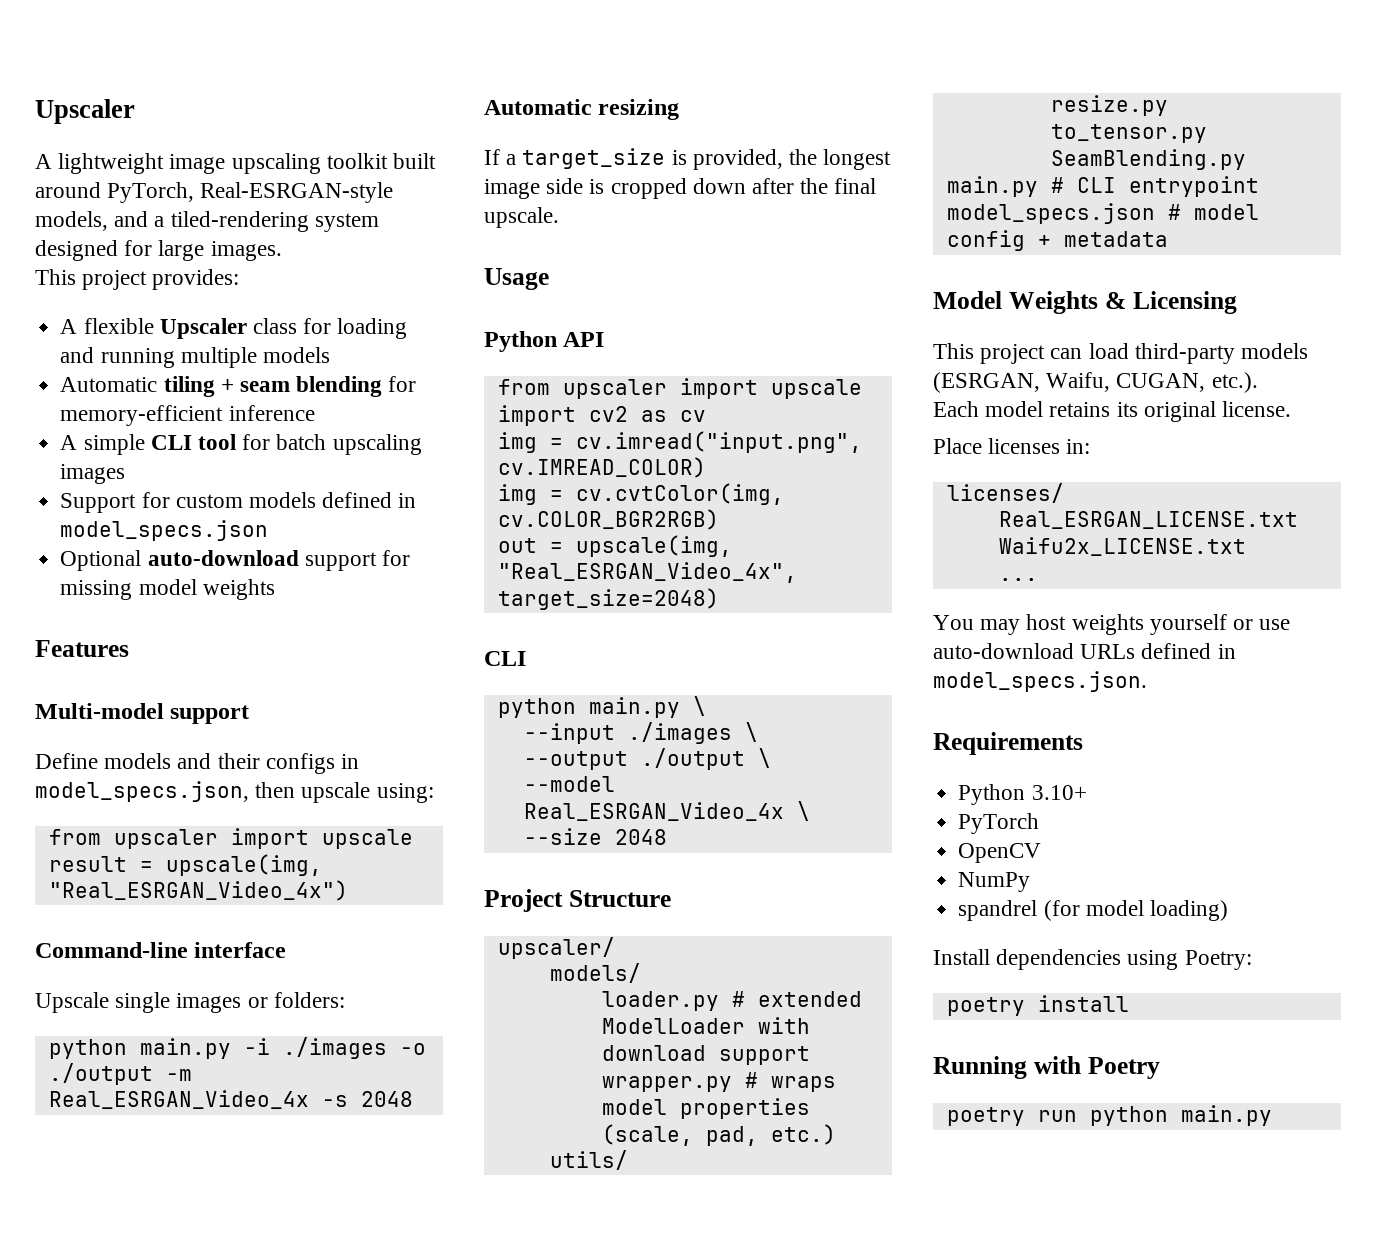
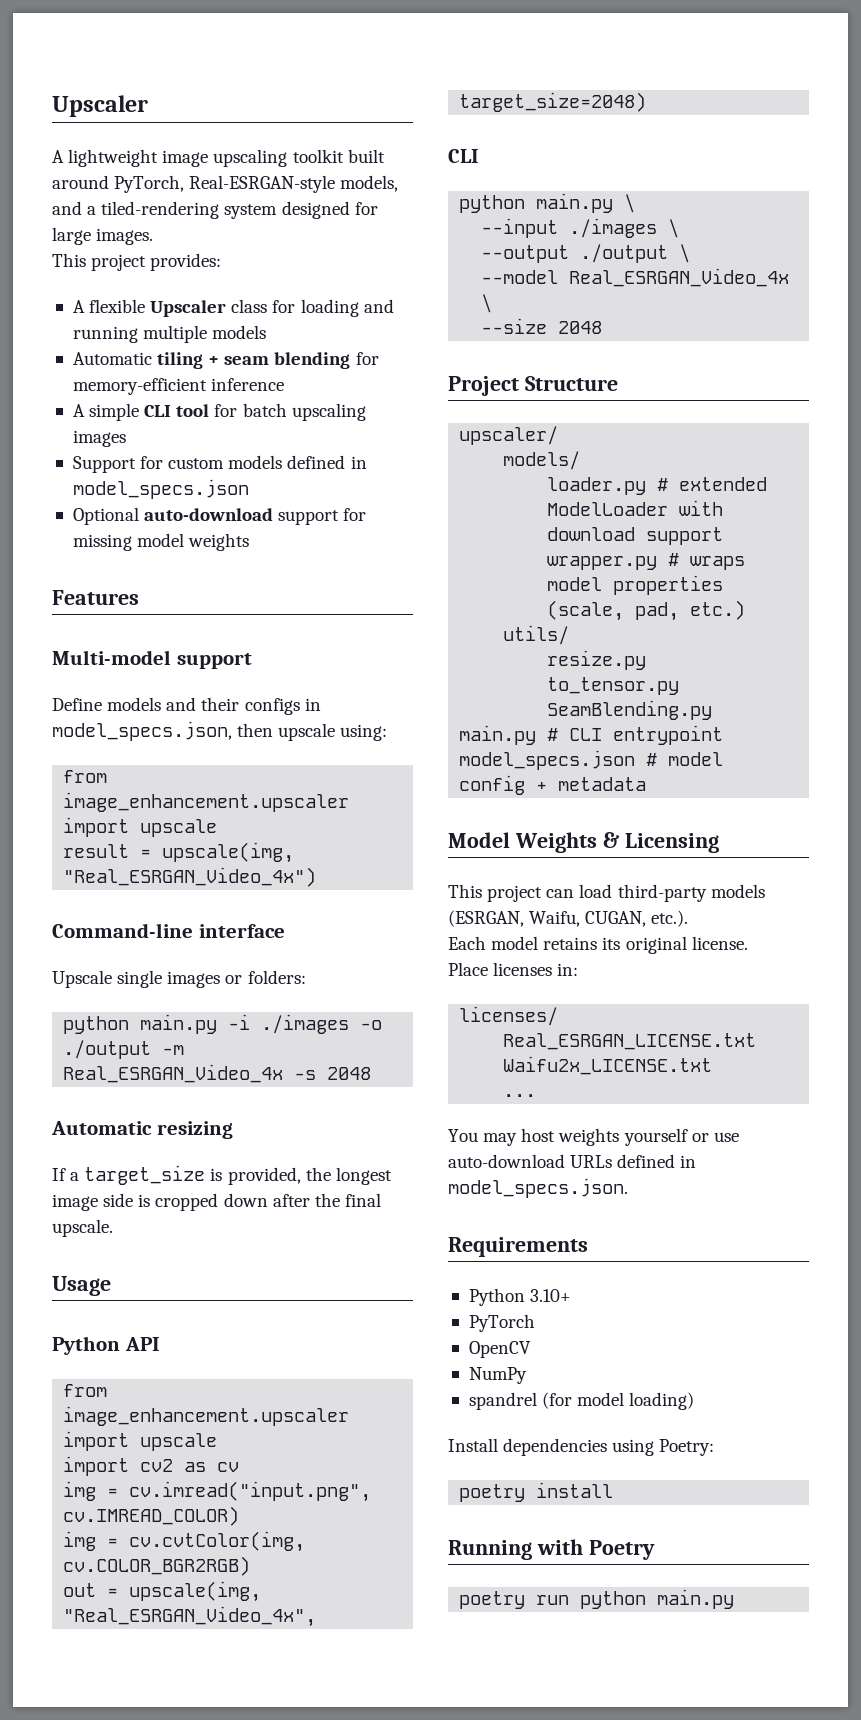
  Define models and their configs in model_specs.json, then upscale using:
- from upscaler import upscale
+ from image_enhancement.upscaler import upscale
  Python API
- from upscaler import upscale
+ from image_enhancement.upscaler import upscale

